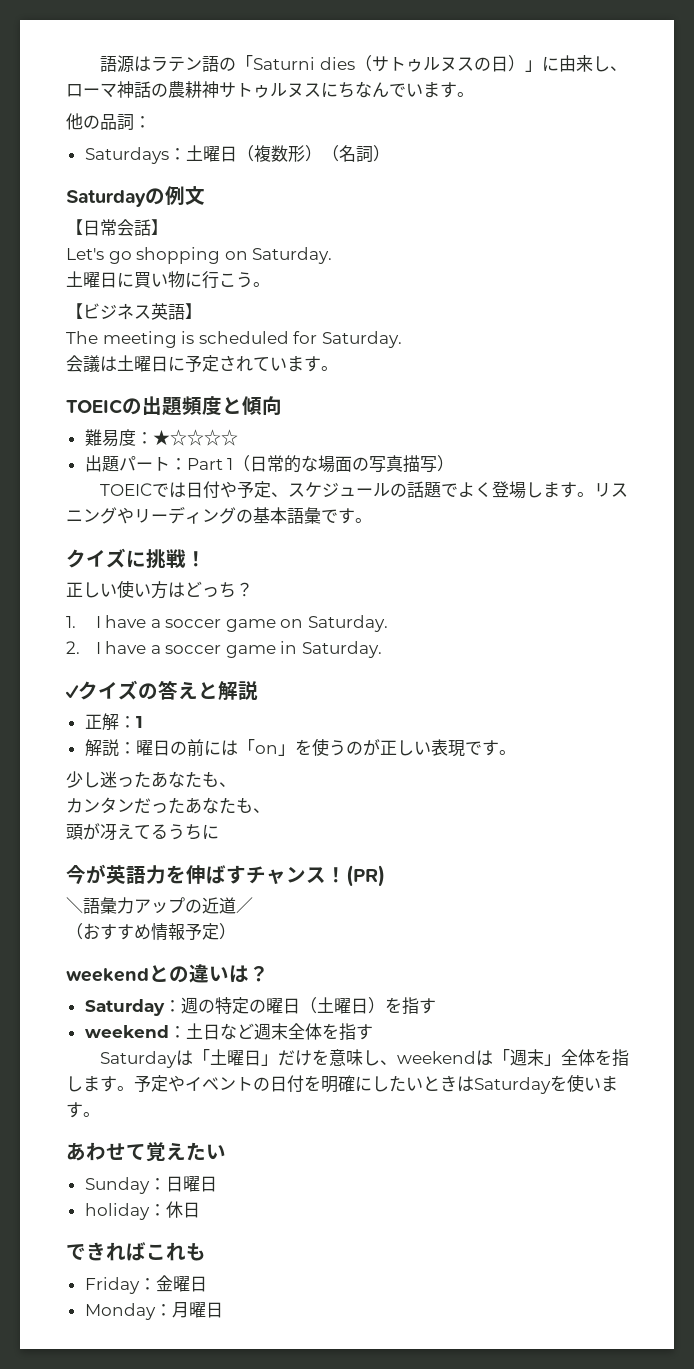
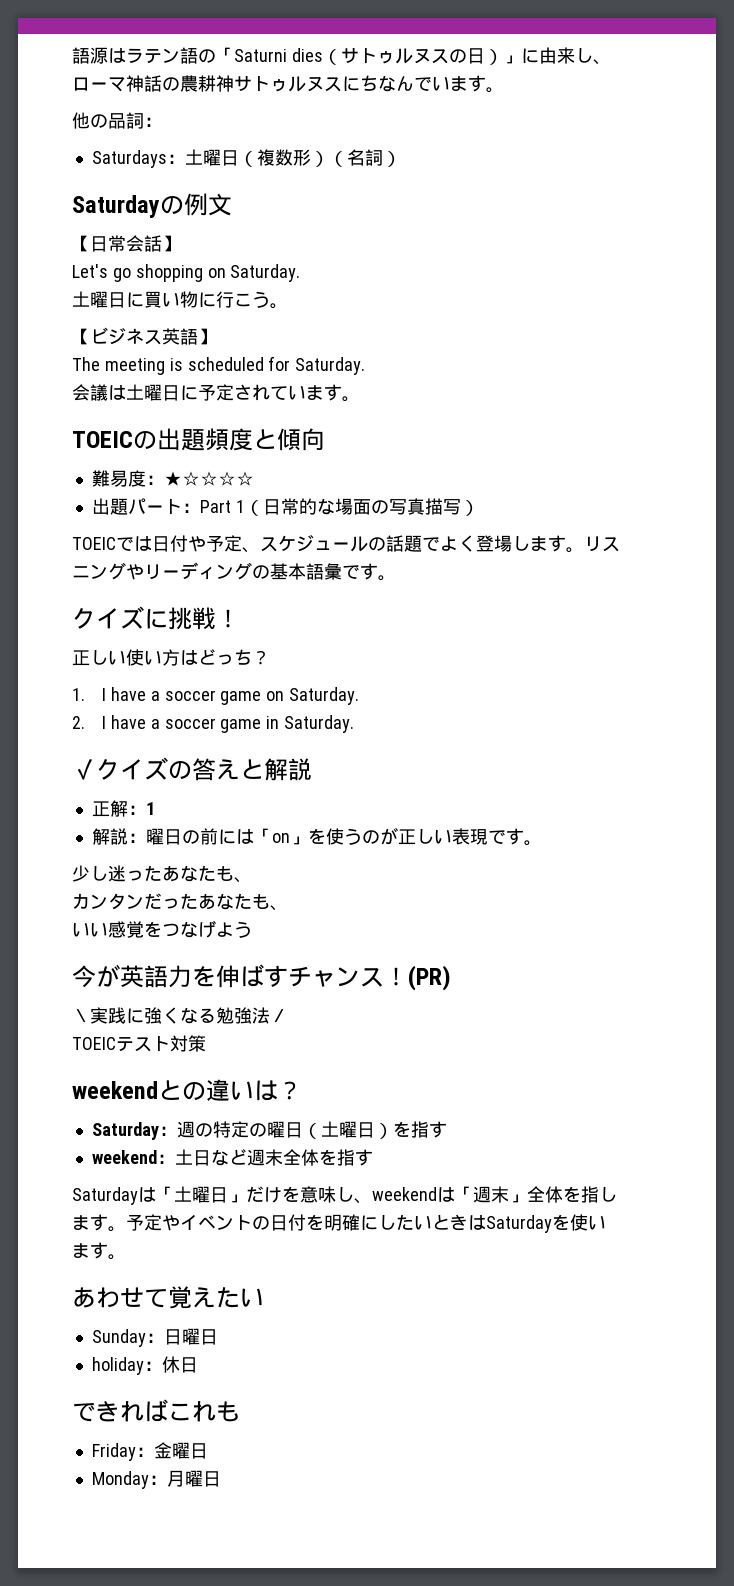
- 頭が冴えてるうちに
+ いい感覚をつなげよう
- ＼語彙力アップの近道／
- （おすすめ情報予定）
+ ＼実践に強くなる勉強法／
+ TOEICテスト対策

